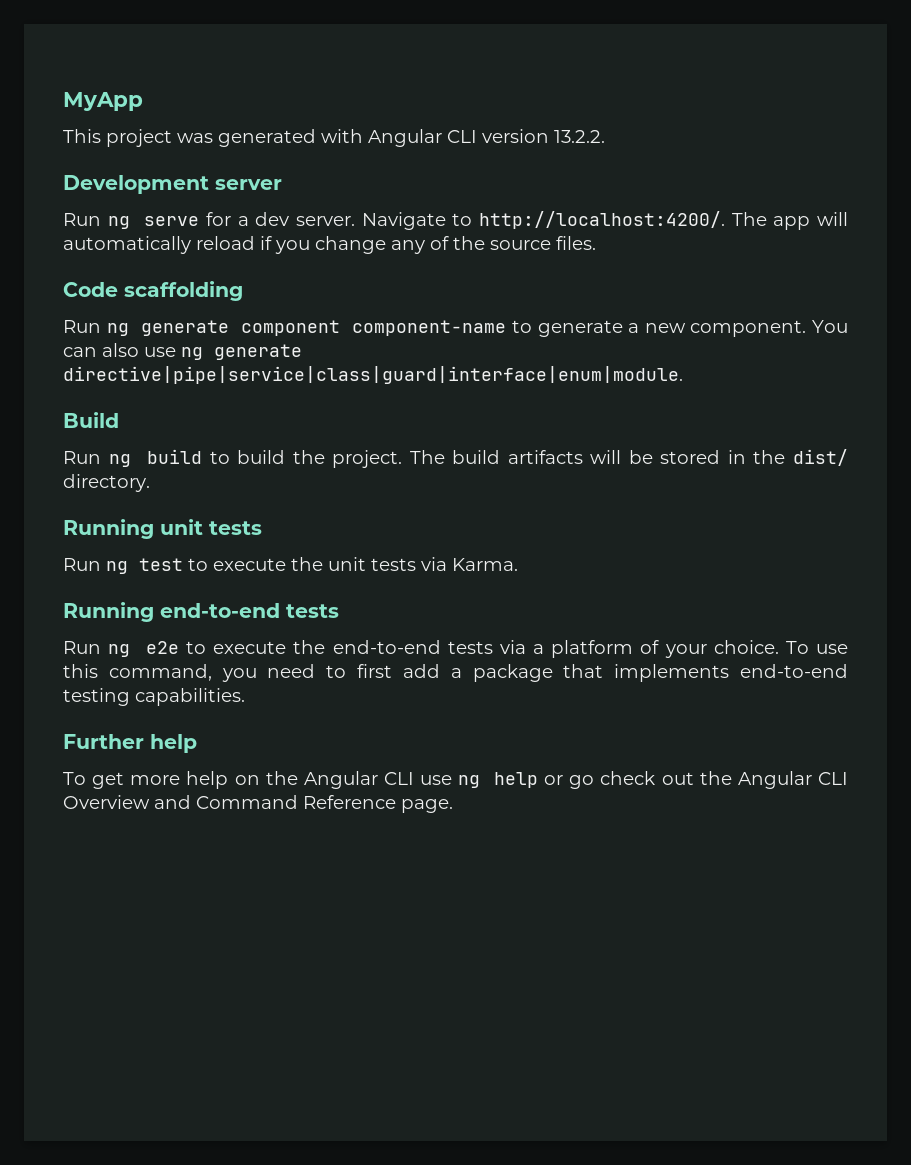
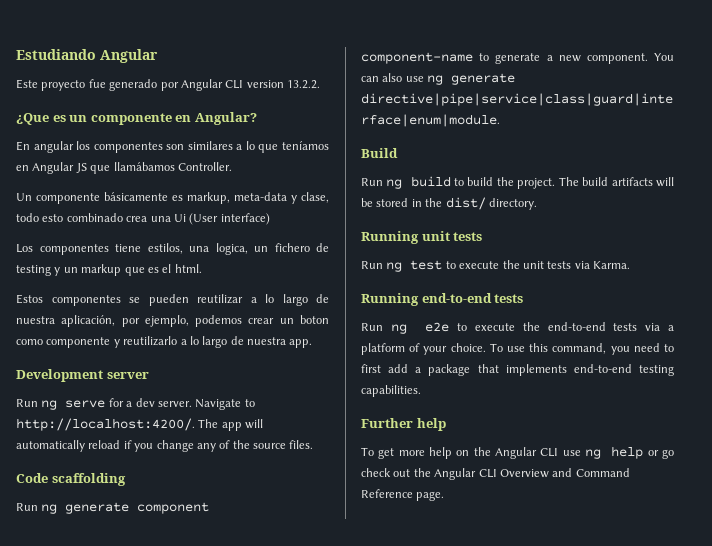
- MyApp
- This project was generated with Angular CLI version 13.2.2.
+ Estudiando Angular
+ Este proyecto fue generado por Angular CLI version 13.2.2.
+ ¿Que es un componente en Angular?
+ En angular los componentes son similares a lo que teníamos en Angular JS que llamábamos Controller.
+ Un componente básicamente es markup, meta-data y clase, todo esto combinado crea una Ui (User interface)
+ Los componentes tiene estilos, una logica, un fichero de testing y un markup que es el html.
+ Estos componentes se pueden reutilizar a lo largo de nuestra aplicación, por ejemplo, podemos crear un boton como componente y reutilizarlo a lo largo de nuestra app.

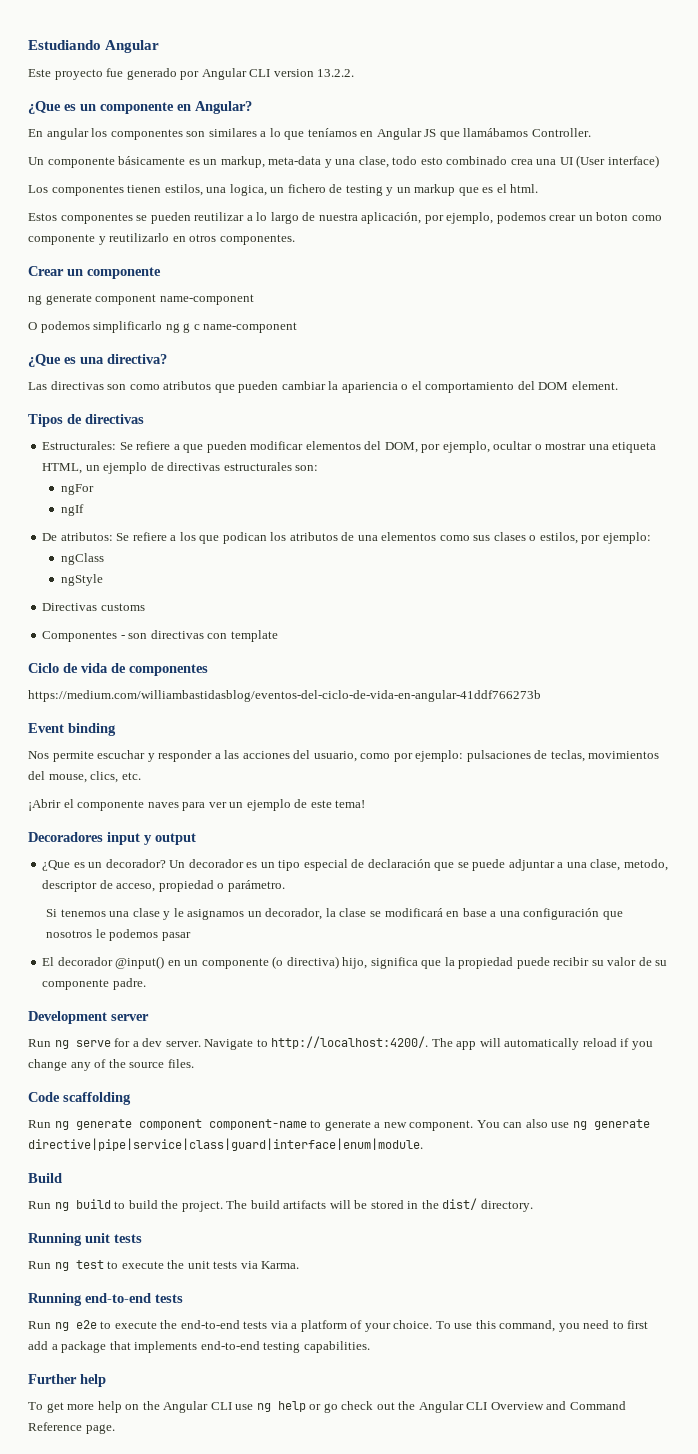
- Un componente básicamente es markup, meta-data y clase, todo esto combinado crea una Ui (User interface)
+ Un componente básicamente es un markup, meta-data y una clase, todo esto combinado crea una UI (User interface)
- Los componentes tiene estilos, una logica, un fichero de testing y un markup que es el html.
+ Los componentes tienen estilos, una logica, un fichero de testing y un markup que es el html.
- Estos componentes se pueden reutilizar a lo largo de nuestra aplicación, por ejemplo, podemos crear un boton como componente y reutilizarlo a lo largo de nuestra app.
+ Estos componentes se pueden reutilizar a lo largo de nuestra aplicación, por ejemplo, podemos crear un boton como componente y reutilizarlo en otros componentes.
+ Crear un componente
+ ng generate component name-component
+ O podemos simplificarlo ng g c name-component
+ ¿Que es una directiva?
+ Las directivas son como atributos que pueden cambiar la apariencia o el comportamiento del DOM element.
+ Tipos de directivas
+ Estructurales: Se refiere a que pueden modificar elementos del DOM, por ejemplo, ocultar o mostrar una etiqueta HTML, un ejemplo de directivas estructurales son:
+ ngFor
+ ngIf
+ De atributos: Se refiere a los que podican los atributos de una elementos como sus clases o estilos, por ejemplo:
+ ngClass
+ ngStyle
+ Directivas customs
+ Componentes - son directivas con template
+ Ciclo de vida de componentes
+ https://medium.com/williambastidasblog/eventos-del-ciclo-de-vida-en-angular-41ddf766273b
+ Event binding
+ Nos permite escuchar y responder a las acciones del usuario, como por ejemplo: pulsaciones de teclas, movimientos del mouse, clics, etc.
+ ¡Abrir el componente naves para ver un ejemplo de este tema!
+ Decoradores input y output
+ ¿Que es un decorador? Un decorador es un tipo especial de declaración que se puede adjuntar a una clase, metodo, descriptor de acceso, propiedad o parámetro.
+ Si tenemos una clase y le asignamos un decorador, la clase se modificará en base a una configuración que nosotros le podemos pasar
+ El decorador @input() en un componente (o directiva) hijo, significa que la propiedad puede recibir su valor de su componente padre.

